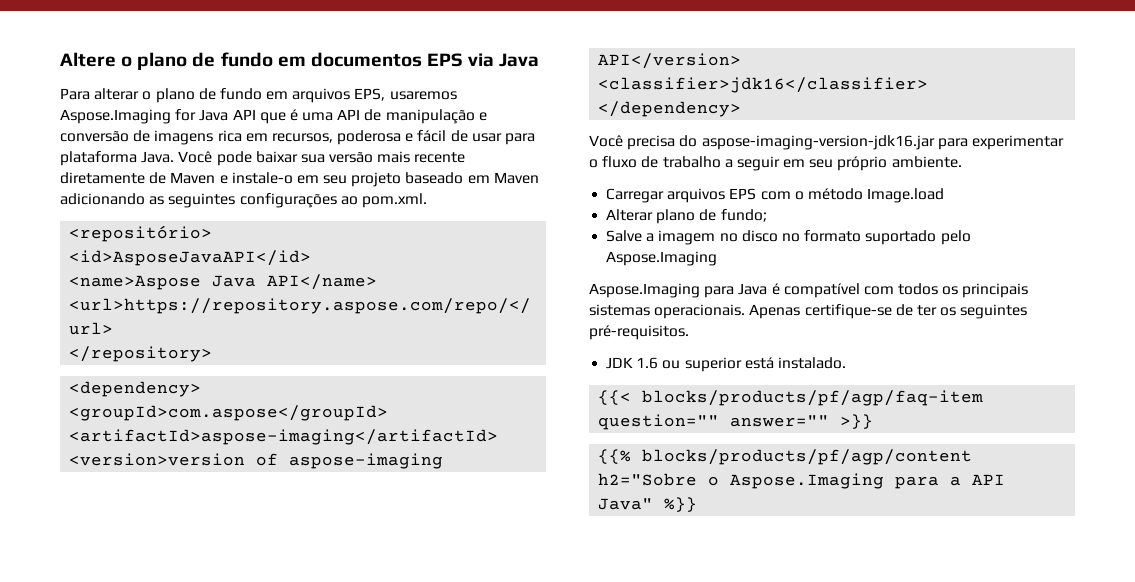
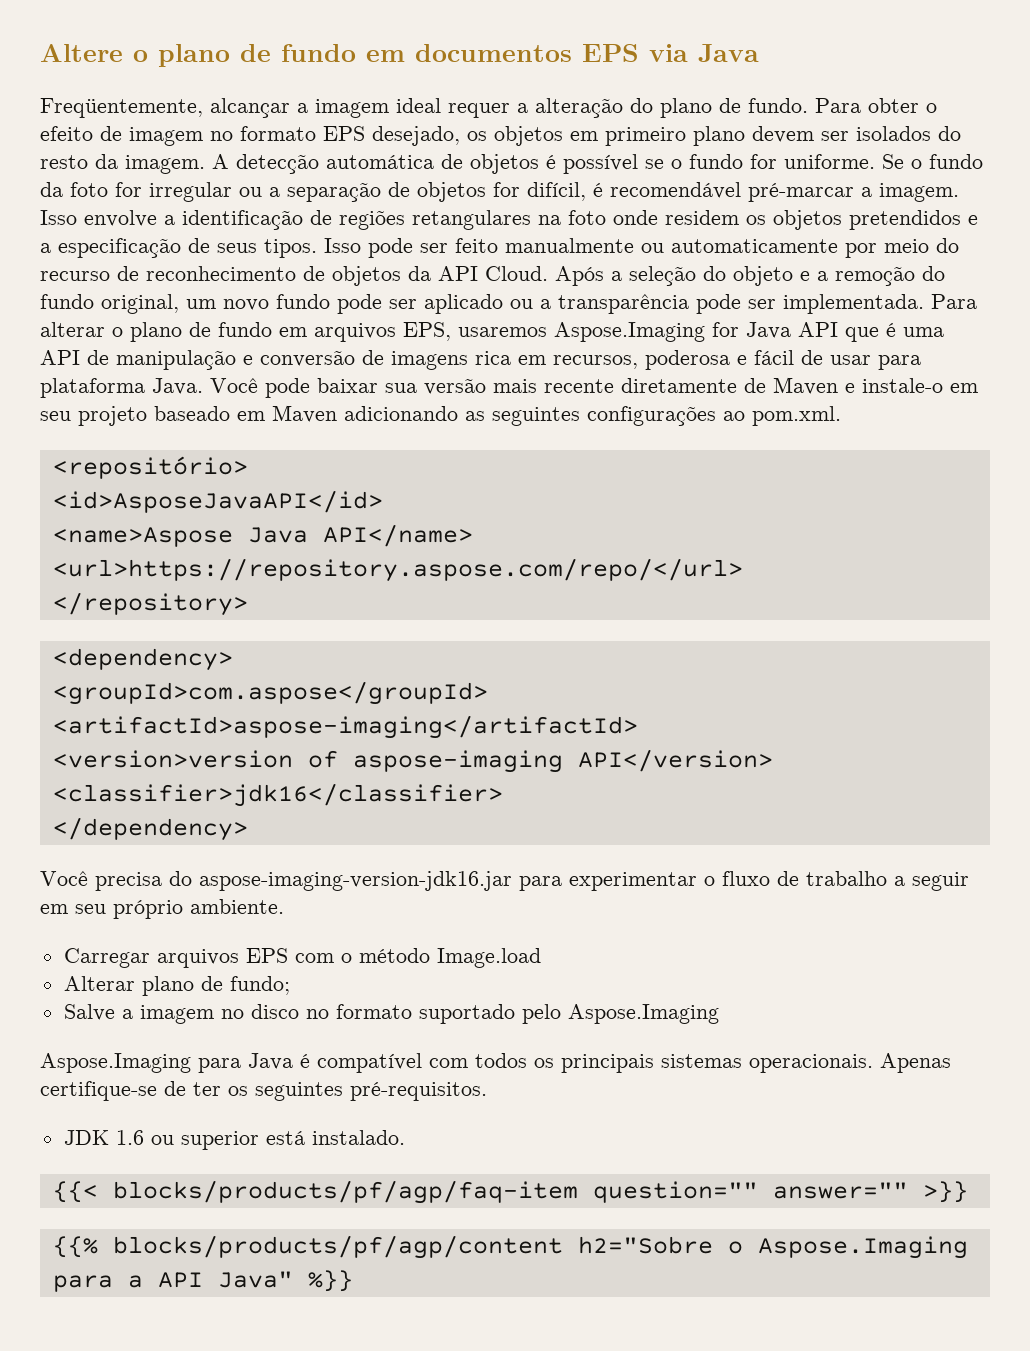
+ Freqüentemente, alcançar a imagem ideal requer a alteração do plano de fundo. Para obter o efeito de imagem no formato EPS desejado, os objetos em primeiro plano devem ser isolados do resto da imagem. A detecção automática de objetos é possível se o fundo for uniforme. Se o fundo da foto for irregular ou a separação de objetos for difícil, é recomendável pré-marcar a imagem. Isso envolve a identificação de regiões retangulares na foto onde residem os objetos pretendidos e a especificação de seus tipos. Isso pode ser feito manualmente ou automaticamente por meio do recurso de reconhecimento de objetos da API Cloud. Após a seleção do objeto e a remoção do fundo original, um novo fundo pode ser aplicado ou a transparência pode ser implementada.

